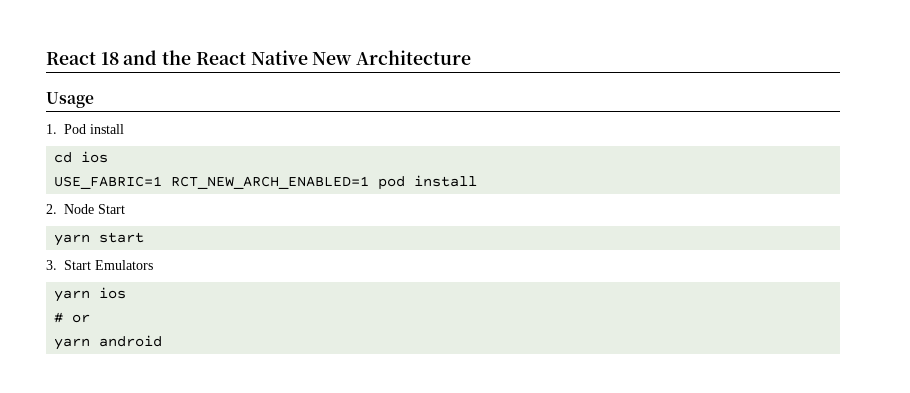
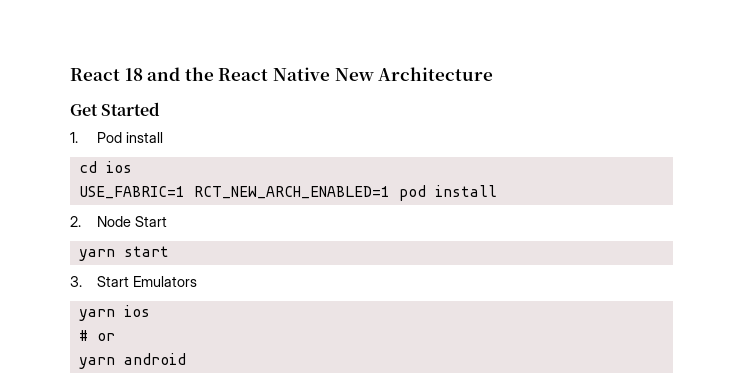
- Usage
+ Get Started

